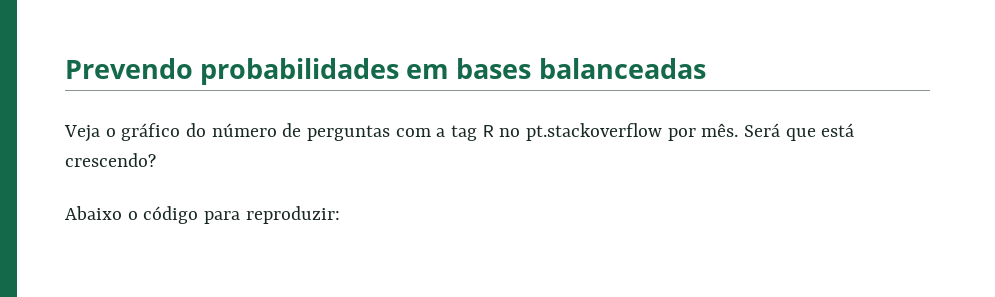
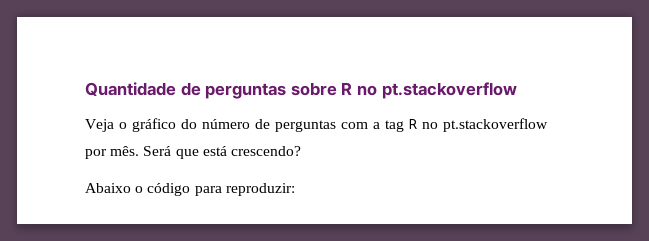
- Prevendo probabilidades em bases balanceadas
+ Quantidade de perguntas sobre R no pt.stackoverflow

